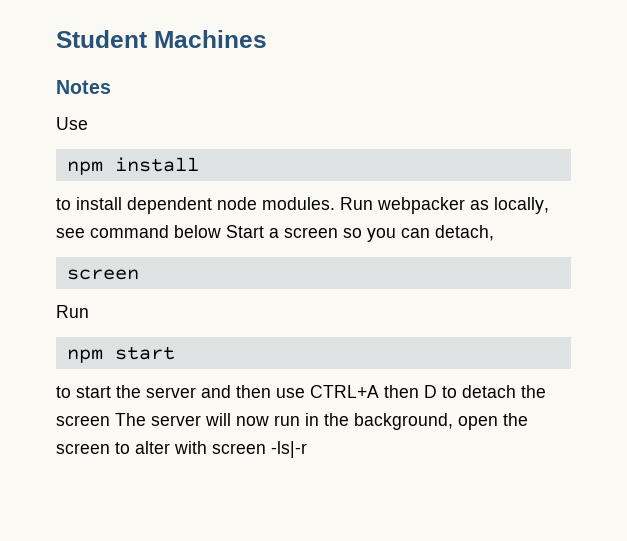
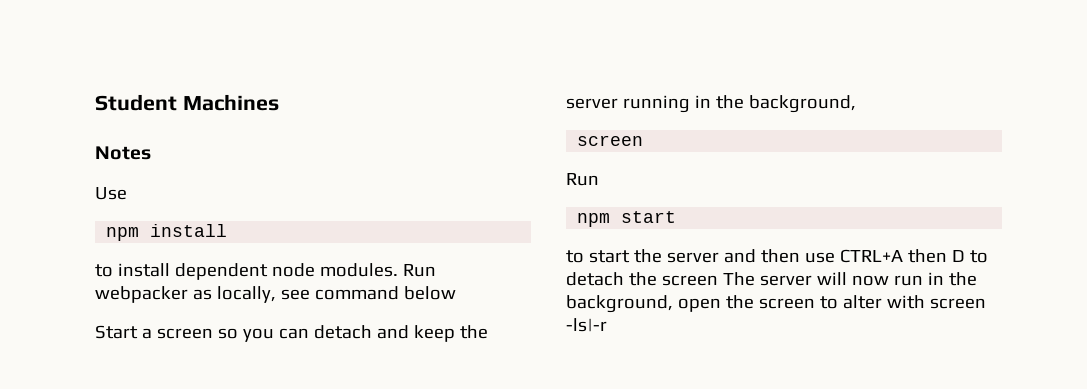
- Run webpacker as locally, see command below Start a screen so you can detach,
+ Run webpacker as locally, see command below
+ Start a screen so you can detach and keep the server running in the background,

